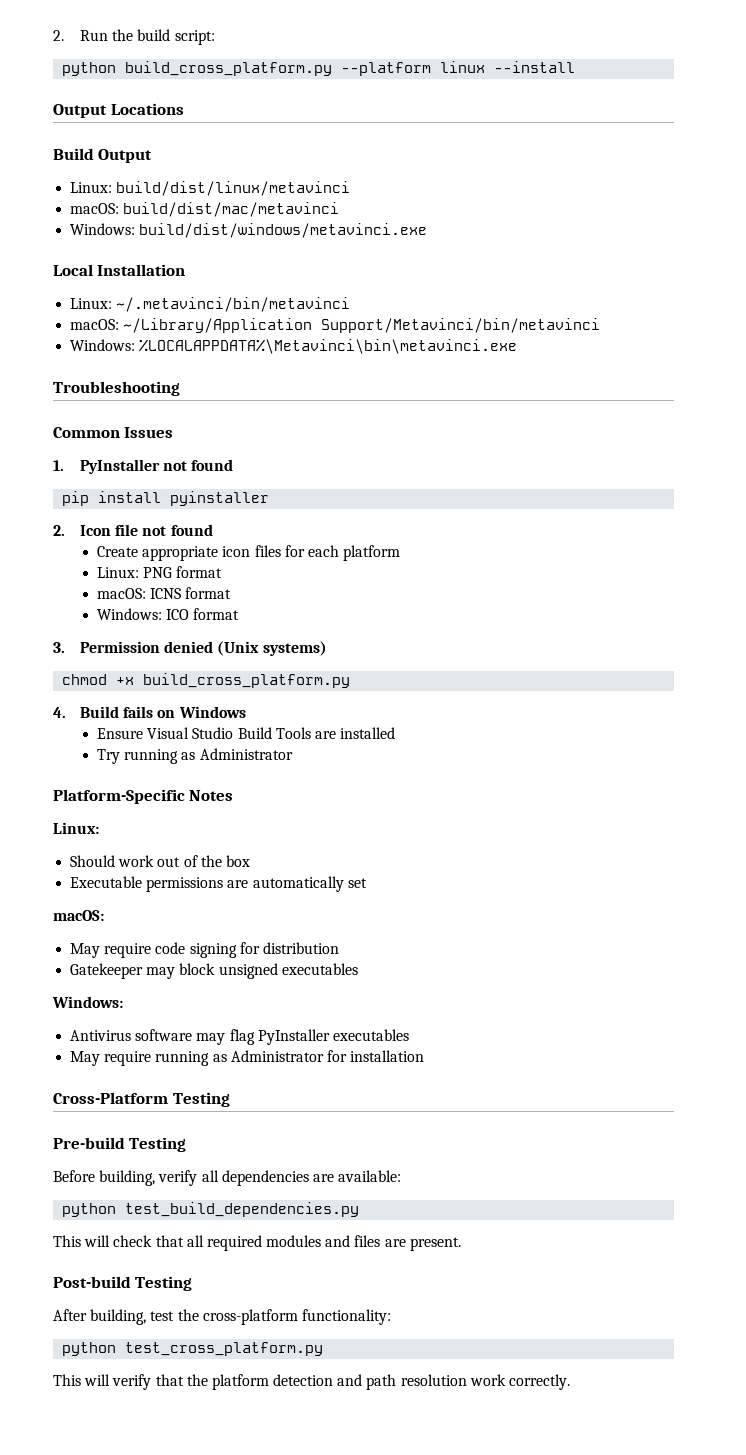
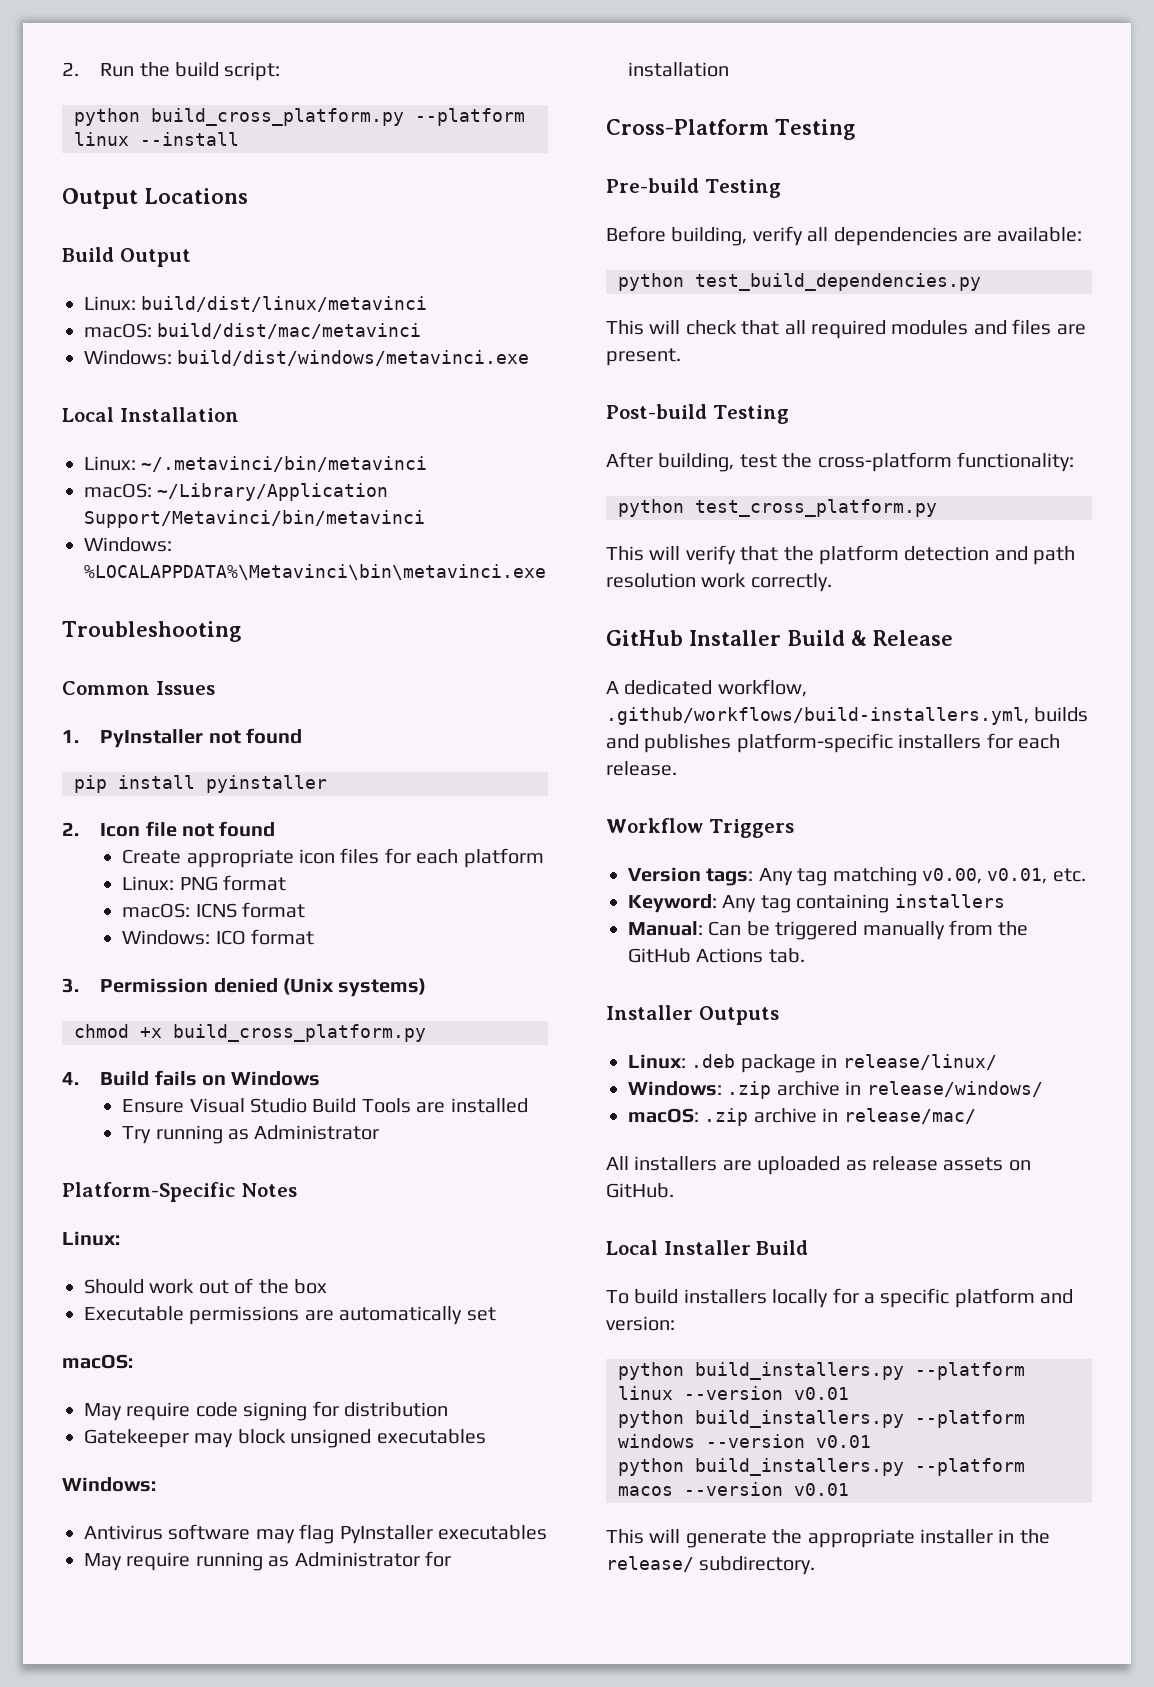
+ GitHub Installer Build & Release
+ A dedicated workflow, .github/workflows/build-installers.yml, builds and publishes platform-specific installers for each release.
+ Workflow Triggers
+ Version tags: Any tag matching v0.00, v0.01, etc.
+ Keyword: Any tag containing installers
+ Manual: Can be triggered manually from the GitHub Actions tab.
+ Installer Outputs
+ Linux: .deb package in release/linux/
+ Windows: .zip archive in release/windows/
+ macOS: .zip archive in release/mac/
+ All installers are uploaded as release assets on GitHub.
+ Local Installer Build
+ To build installers locally for a specific platform and version:
+ python build_installers.py --platform linux --version v0.01
+ python build_installers.py --platform windows --version v0.01
+ python build_installers.py --platform macos --version v0.01
+ This will generate the appropriate installer in the release/ subdirectory.

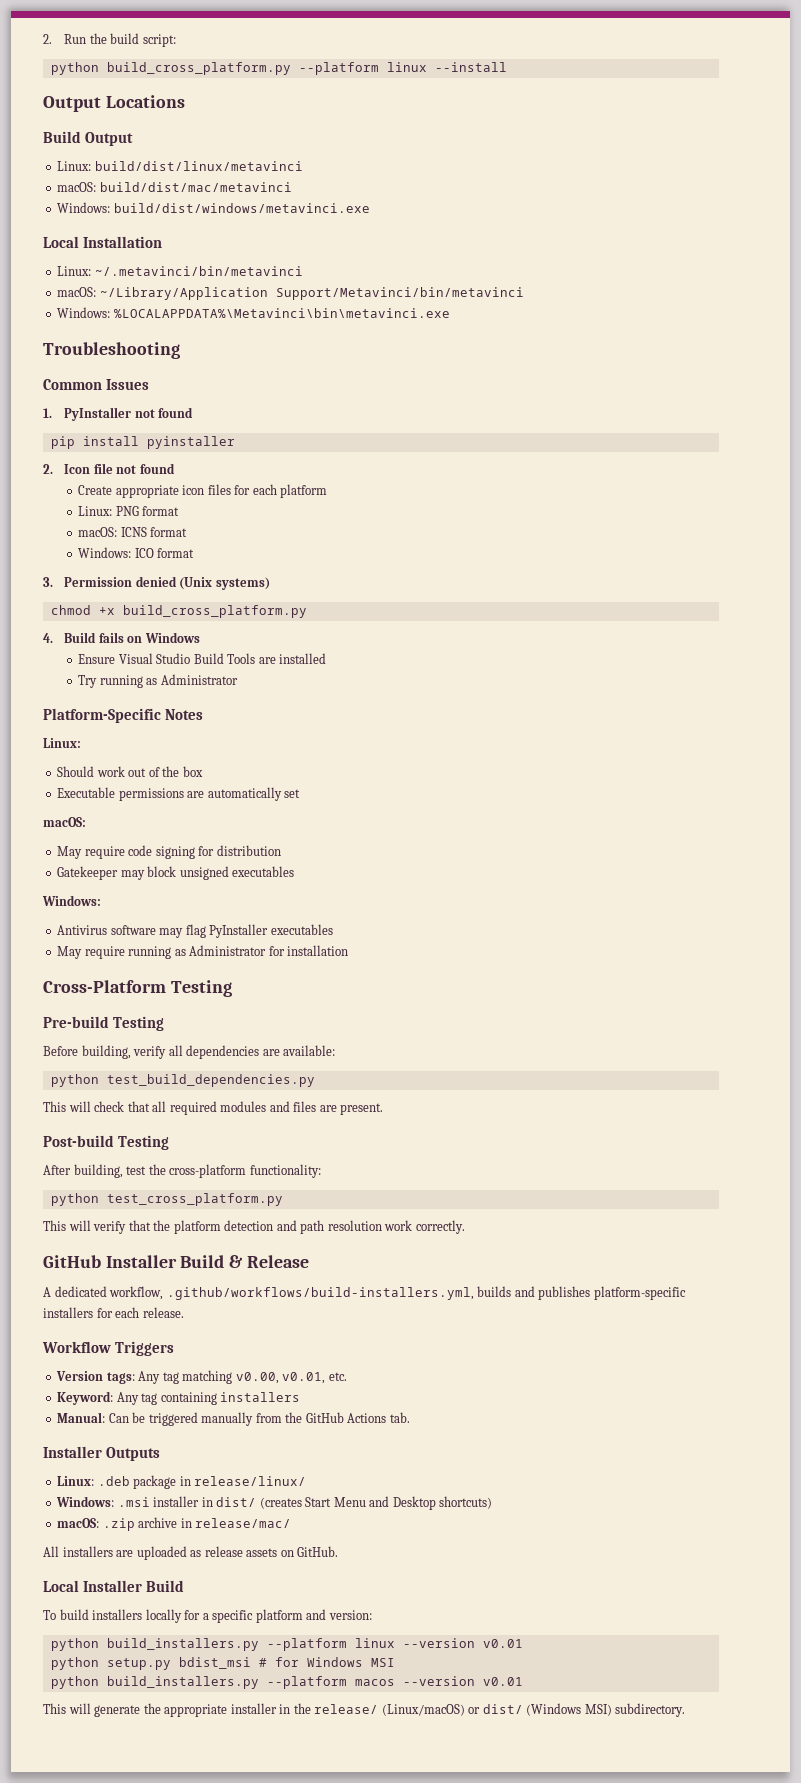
- Windows: .zip archive in release/windows/
+ Windows: .msi installer in dist/ (creates Start Menu and Desktop shortcuts)
- python build_installers.py --platform windows --version v0.01
+ python setup.py bdist_msi # for Windows MSI
- This will generate the appropriate installer in the release/ subdirectory.
+ This will generate the appropriate installer in the release/ (Linux/macOS) or dist/ (Windows MSI) subdirectory.

